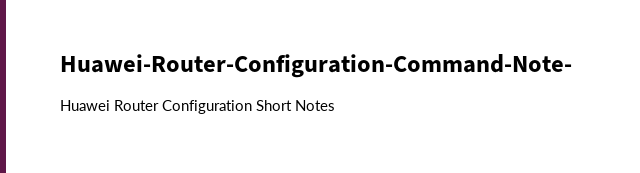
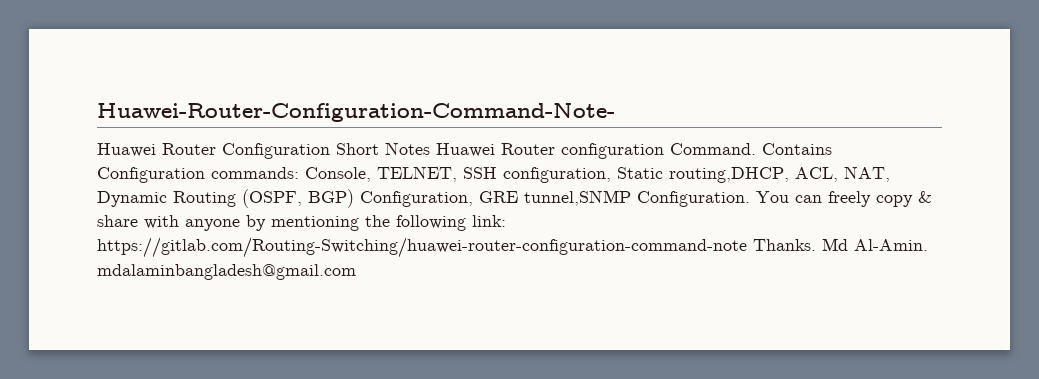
- Huawei Router Configuration Short Notes
+ Huawei Router Configuration Short Notes Huawei Router configuration Command. Contains Configuration commands: Console, TELNET, SSH configuration, Static routing,DHCP, ACL, NAT, Dynamic Routing (OSPF, BGP) Configuration, GRE tunnel,SNMP Configuration. You can freely copy & share with anyone by mentioning the following link: https://gitlab.com/Routing-Switching/huawei-router-configuration-command-note Thanks. Md Al-Amin. mdalaminbangladesh@gmail.com

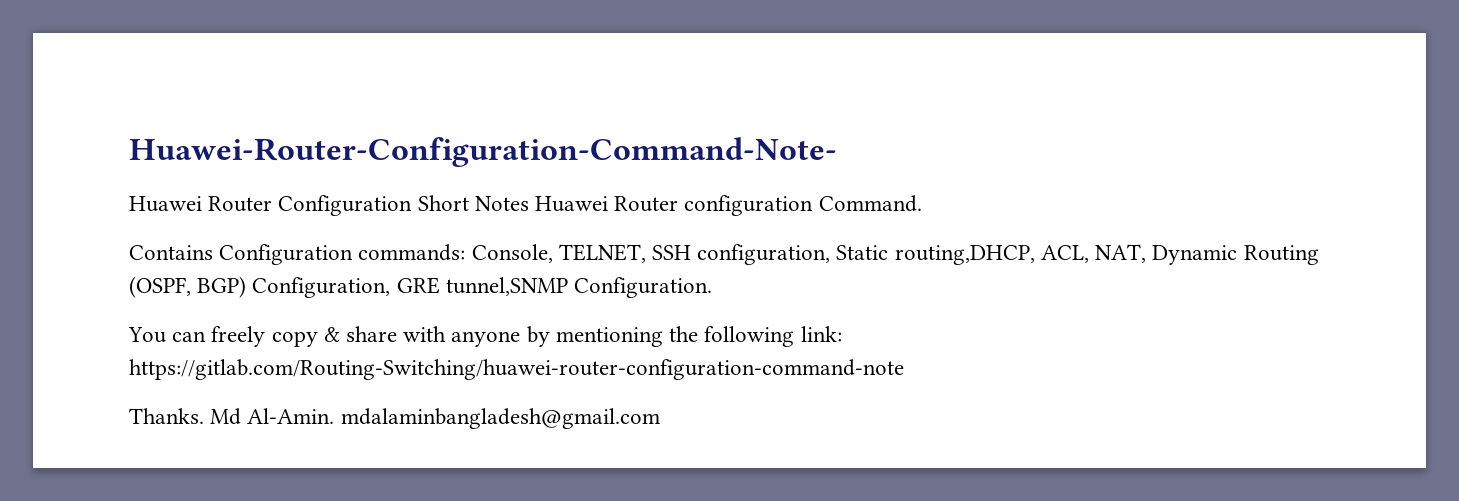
- Huawei Router Configuration Short Notes Huawei Router configuration Command. Contains Configuration commands: Console, TELNET, SSH configuration, Static routing,DHCP, ACL, NAT, Dynamic Routing (OSPF, BGP) Configuration, GRE tunnel,SNMP Configuration. You can freely copy & share with anyone by mentioning the following link: https://gitlab.com/Routing-Switching/huawei-router-configuration-command-note Thanks.
+ Huawei Router Configuration Short Notes Huawei Router configuration Command.
+ Contains Configuration commands: Console, TELNET, SSH configuration, Static routing,DHCP, ACL, NAT, Dynamic Routing (OSPF, BGP) Configuration, GRE tunnel,SNMP Configuration.
+ You can freely copy & share with anyone by mentioning the following link: https://gitlab.com/Routing-Switching/huawei-router-configuration-command-note
+ Thanks.

